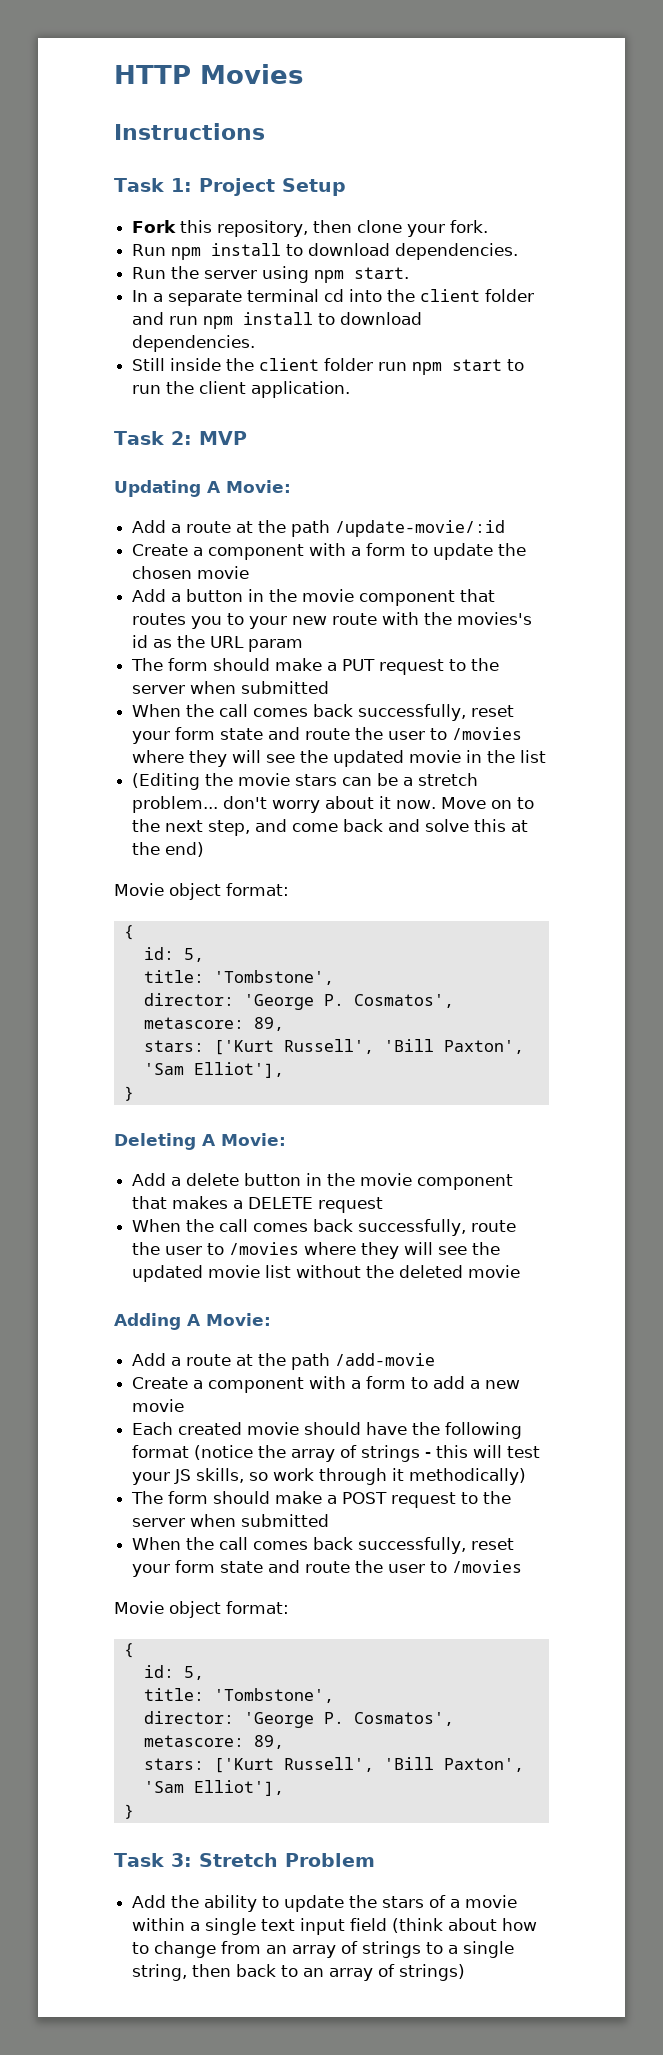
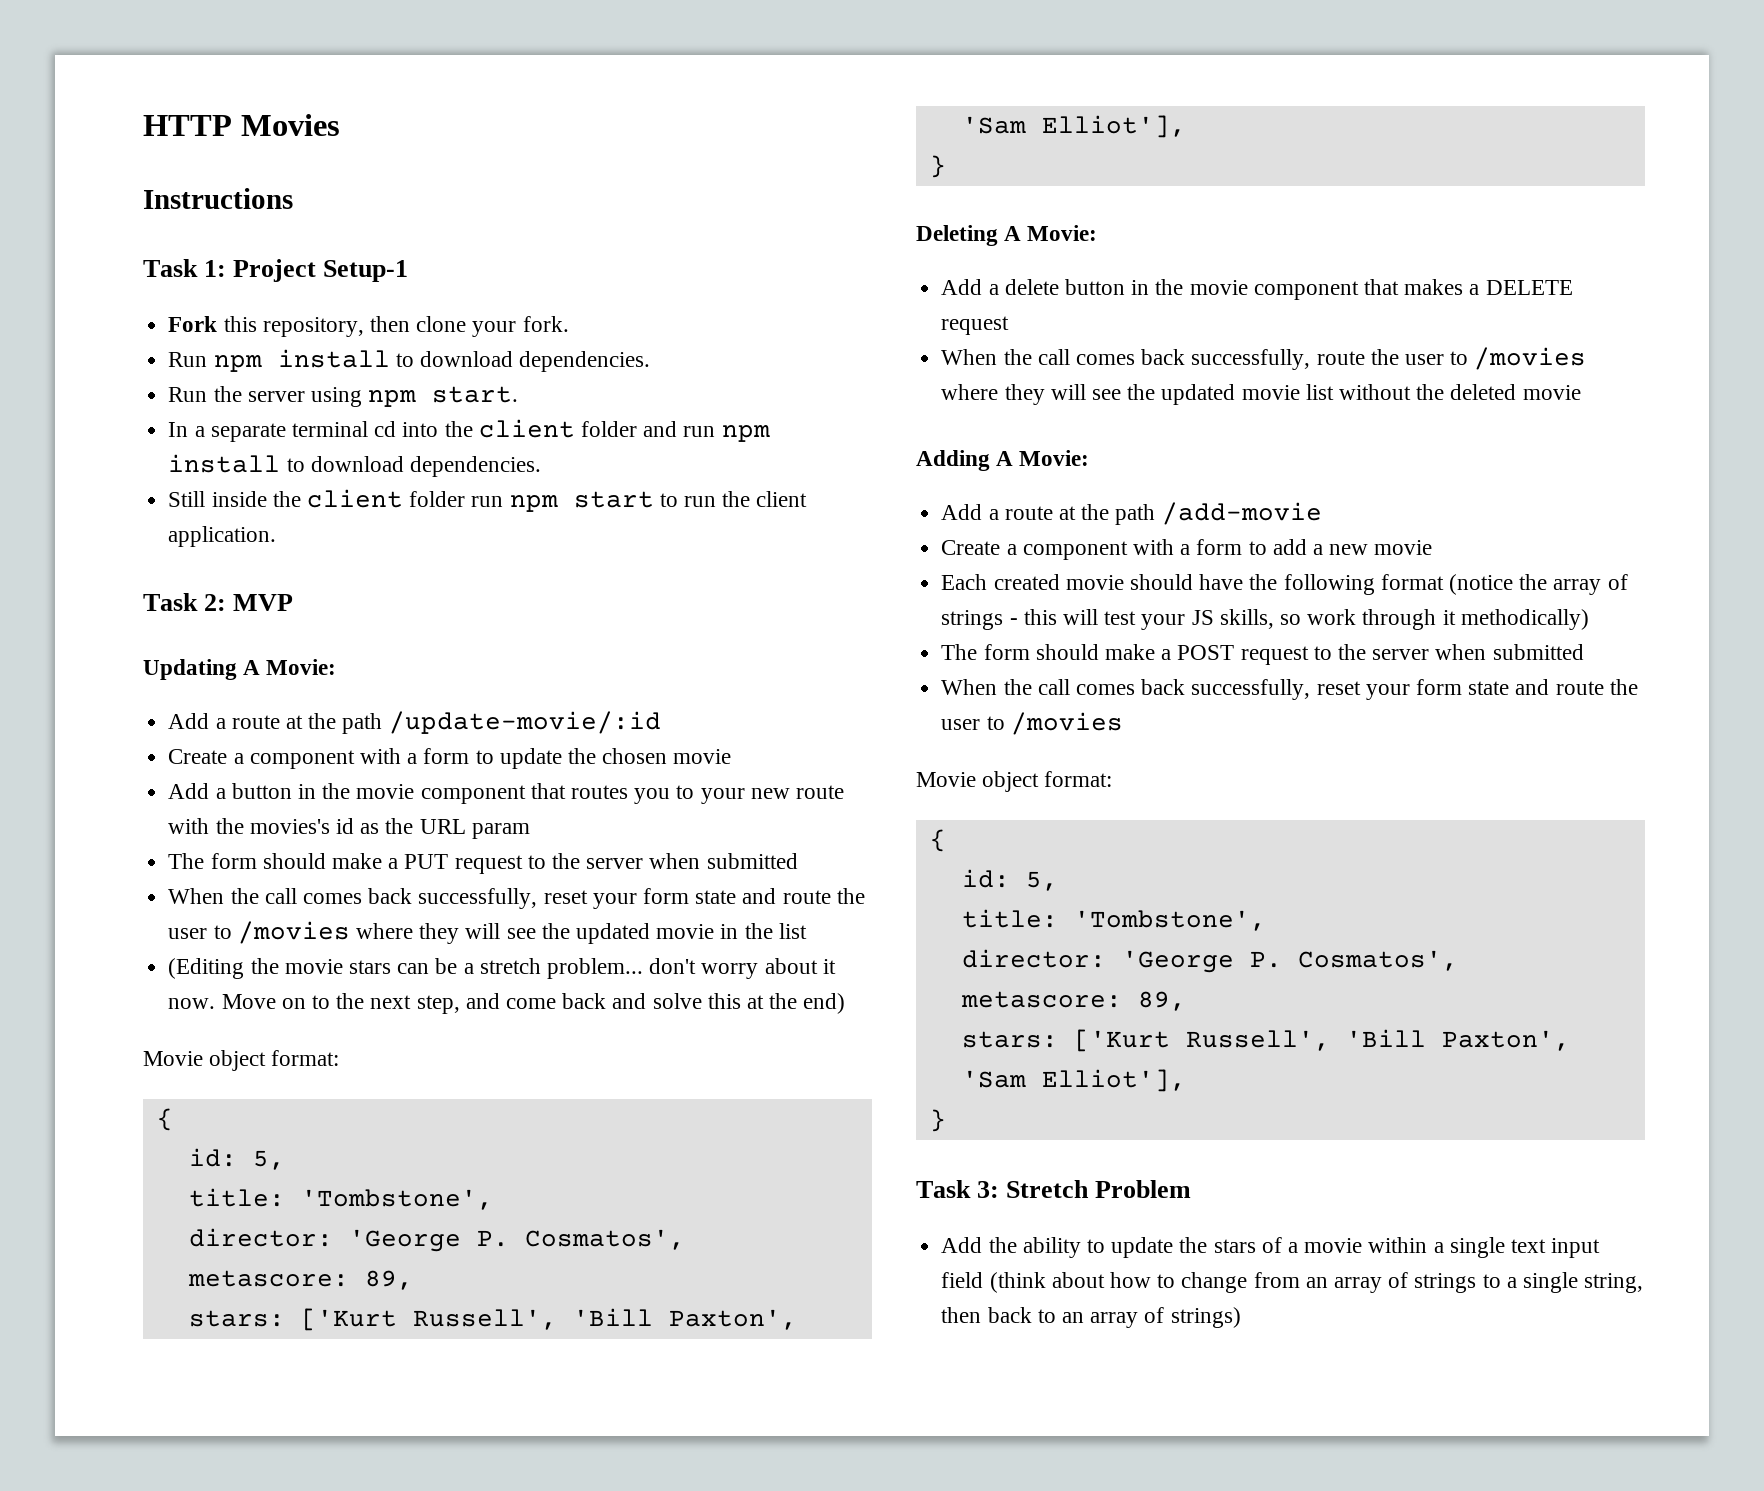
- Task 1: Project Setup
+ Task 1: Project Setup-1

